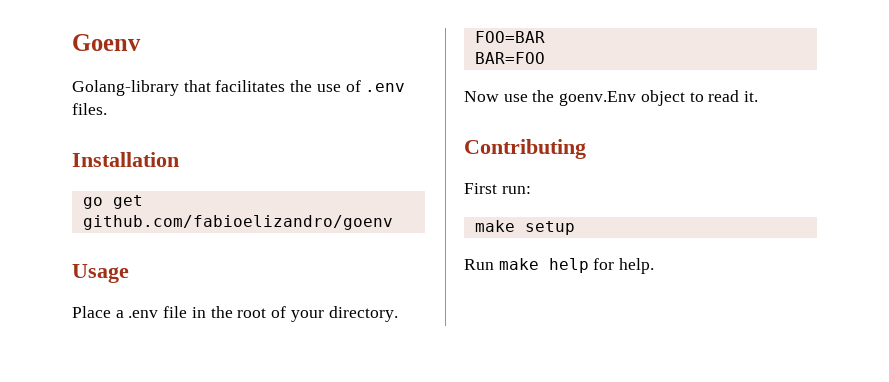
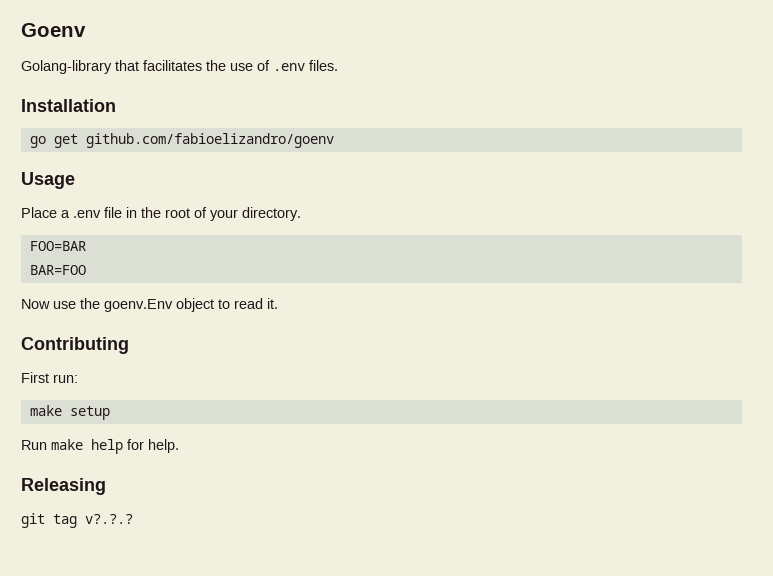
+ Releasing
+ git tag v?.?.?

